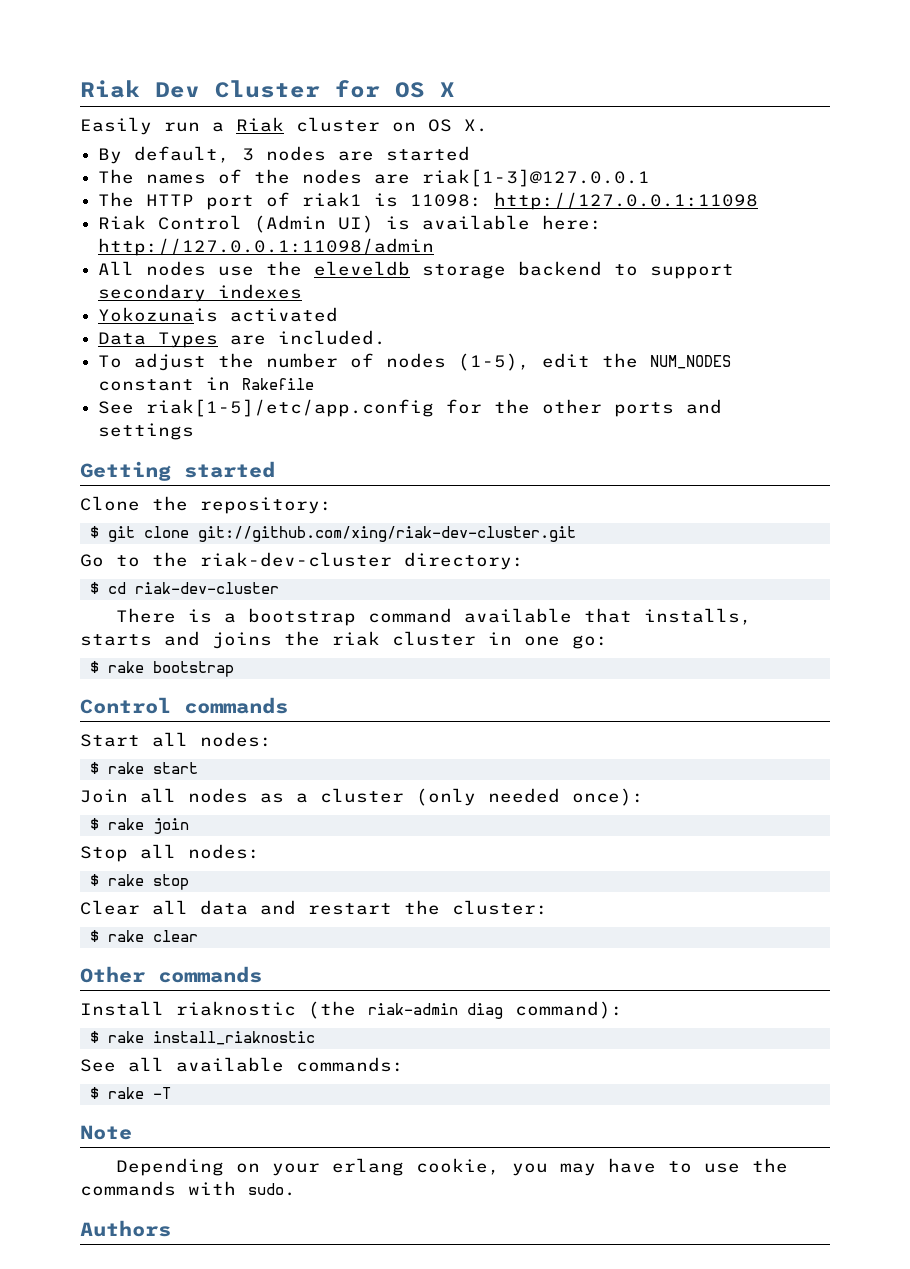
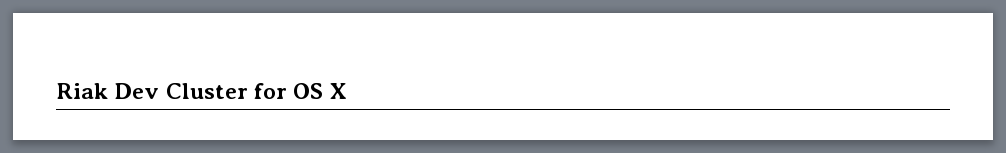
- Easily run a Riak cluster on OS X.
- By default, 3 nodes are started
- The names of the nodes are riak[1-3]@127.0.0.1
- The HTTP port of riak1 is 11098: http://127.0.0.1:11098
- Riak Control (Admin UI) is available here: http://127.0.0.1:11098/admin
- All nodes use the eleveldb storage backend to support secondary indexes
- Yokozunais activated
- Data Types are included.
- To adjust the number of nodes (1-5), edit the NUM_NODES constant in Rakefile
- See riak[1-5]/etc/app.config for the other ports and settings
- Getting started
- Clone the repository:
- $ git clone git://github.com/xing/riak-dev-cluster.git
- Go to the riak-dev-cluster directory:
- $ cd riak-dev-cluster
- There is a bootstrap command available that installs, starts and joins the riak cluster in one go:
- $ rake bootstrap
- Control commands
- Start all nodes:
- $ rake start
- Join all nodes as a cluster (only needed once):
- $ rake join
- Stop all nodes:
- $ rake stop
- Clear all data and restart the cluster:
- $ rake clear
- Other commands
- Install riaknostic (the riak-admin diag command):
- $ rake install_riaknostic
- See all available commands:
- $ rake -T
- Note
- Depending on your erlang cookie, you may have to use the commands with sudo.
- Authors

